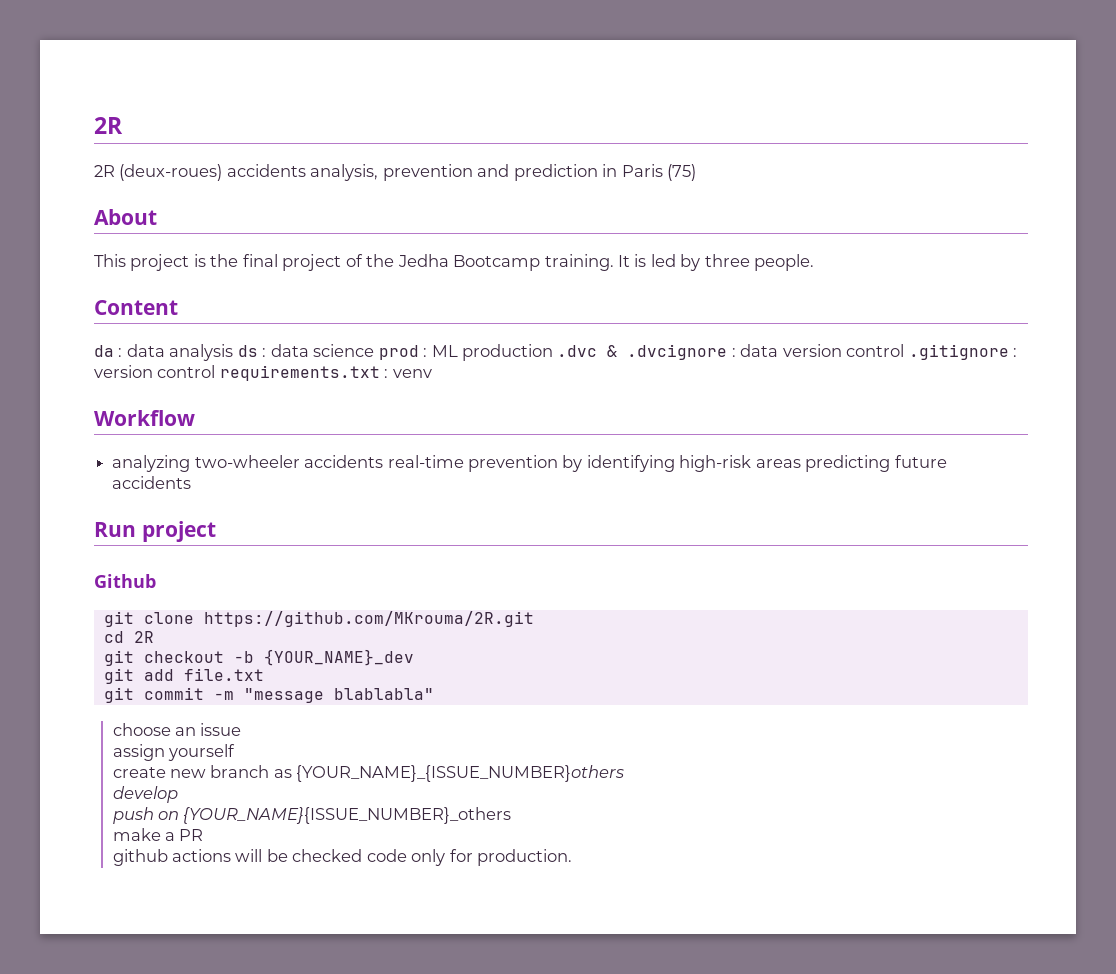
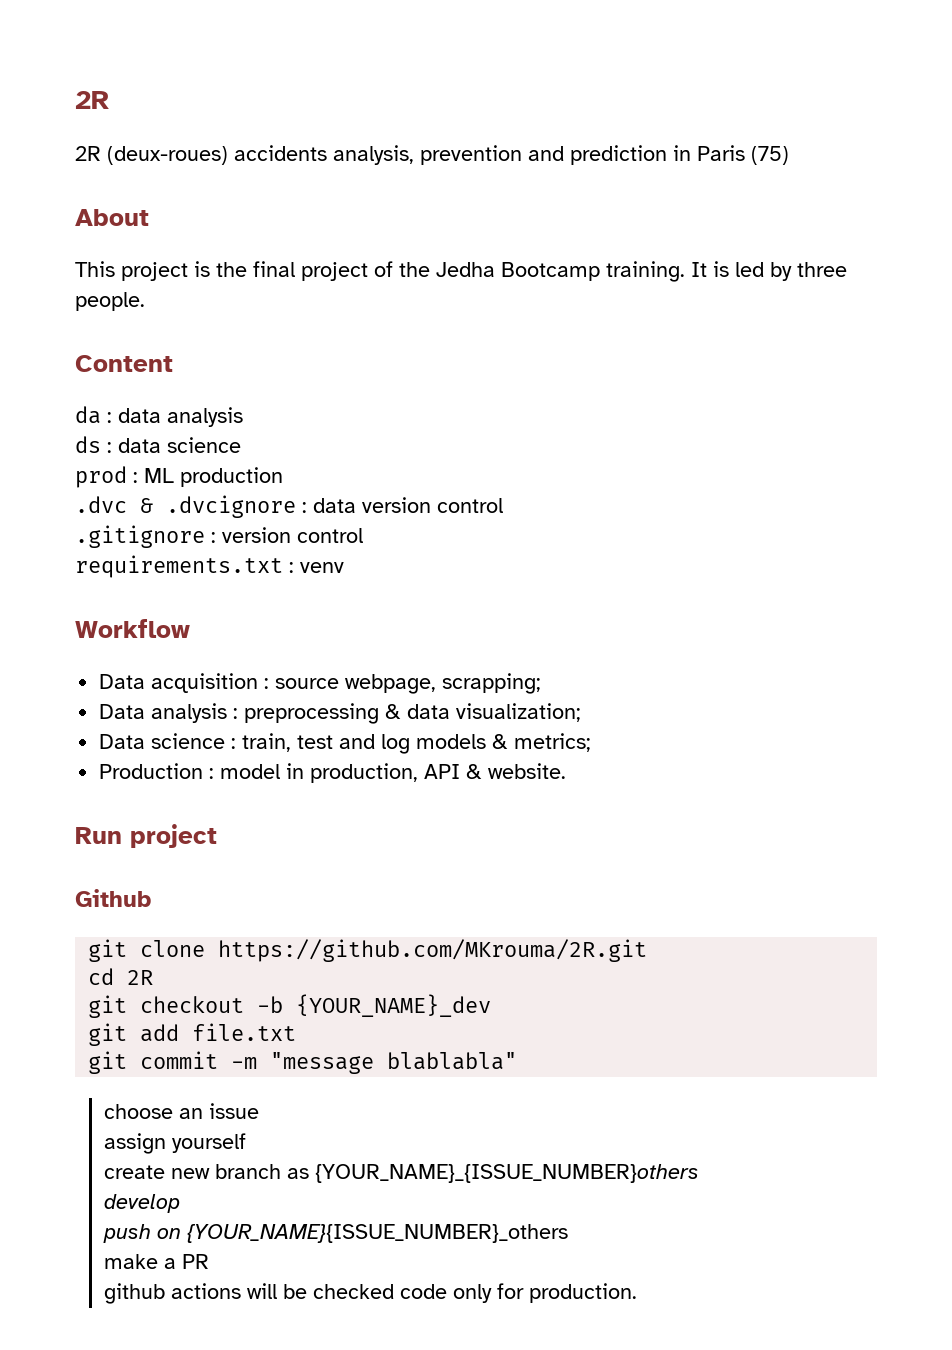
- da : data analysis ds : data science prod : ML production .dvc & .dvcignore : data version control .gitignore : version control requirements.txt : venv
+ da : data analysis
+ ds : data science
+ prod : ML production
+ .dvc & .dvcignore : data version control
+ .gitignore : version control
+ requirements.txt : venv
- analyzing two-wheeler accidents real-time prevention by identifying high-risk areas predicting future accidents
+ Data acquisition : source webpage, scrapping;
+ Data analysis : preprocessing & data visualization;
+ Data science : train, test and log models & metrics;
+ Production : model in production, API & website.

